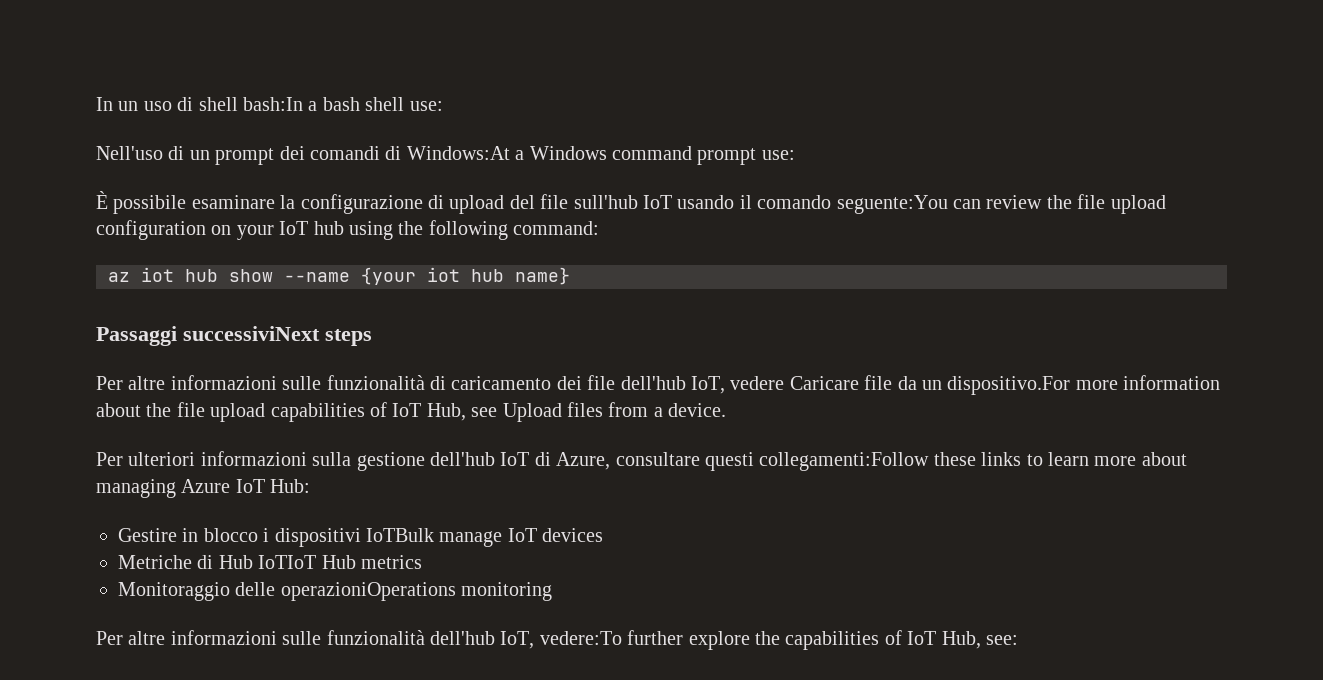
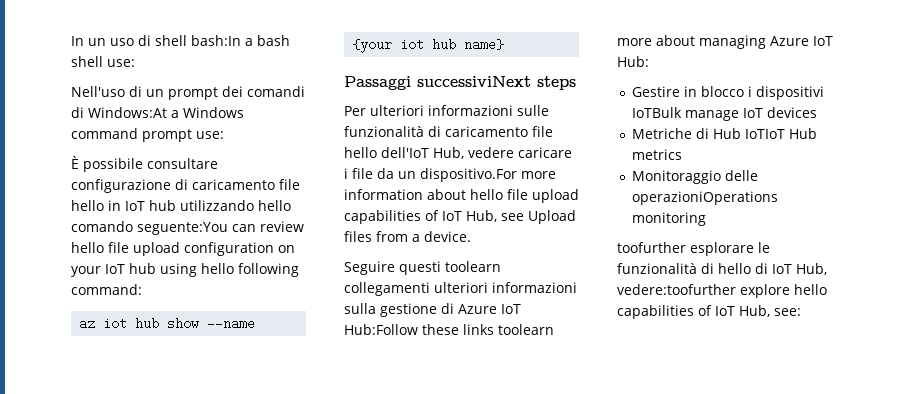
- È possibile esaminare la configurazione di upload del file sull'hub IoT usando il comando seguente:You can review the file upload configuration on your IoT hub using the following command:
+ È possibile consultare configurazione di caricamento file hello in IoT hub utilizzando hello comando seguente:You can review hello file upload configuration on your IoT hub using hello following command:
- Per altre informazioni sulle funzionalità di caricamento dei file dell'hub IoT, vedere Caricare file da un dispositivo.For more information about the file upload capabilities of IoT Hub, see Upload files from a device.
+ Per ulteriori informazioni sulle funzionalità di caricamento file hello dell'IoT Hub, vedere caricare i file da un dispositivo.For more information about hello file upload capabilities of IoT Hub, see Upload files from a device.
- Per ulteriori informazioni sulla gestione dell'hub IoT di Azure, consultare questi collegamenti:Follow these links to learn more about managing Azure IoT Hub:
+ Seguire questi toolearn collegamenti ulteriori informazioni sulla gestione di Azure IoT Hub:Follow these links toolearn more about managing Azure IoT Hub:
- Per altre informazioni sulle funzionalità dell'hub IoT, vedere:To further explore the capabilities of IoT Hub, see:
+ toofurther esplorare le funzionalità di hello di IoT Hub, vedere:toofurther explore hello capabilities of IoT Hub, see:

